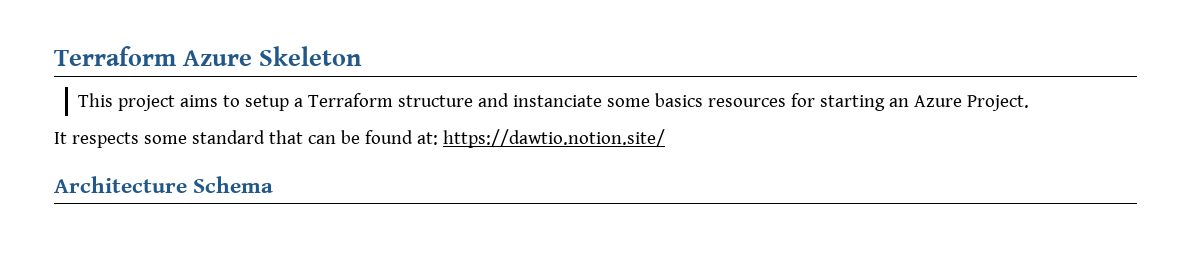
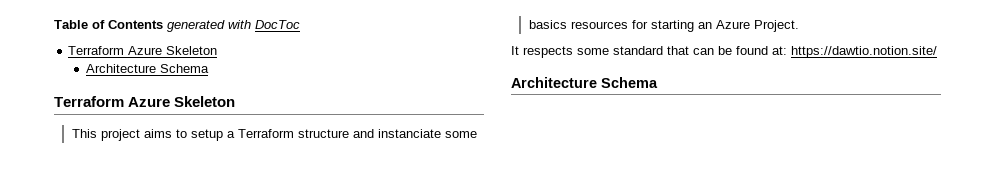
+ Table of Contents generated with DocToc
+ Terraform Azure Skeleton
+ Architecture Schema

